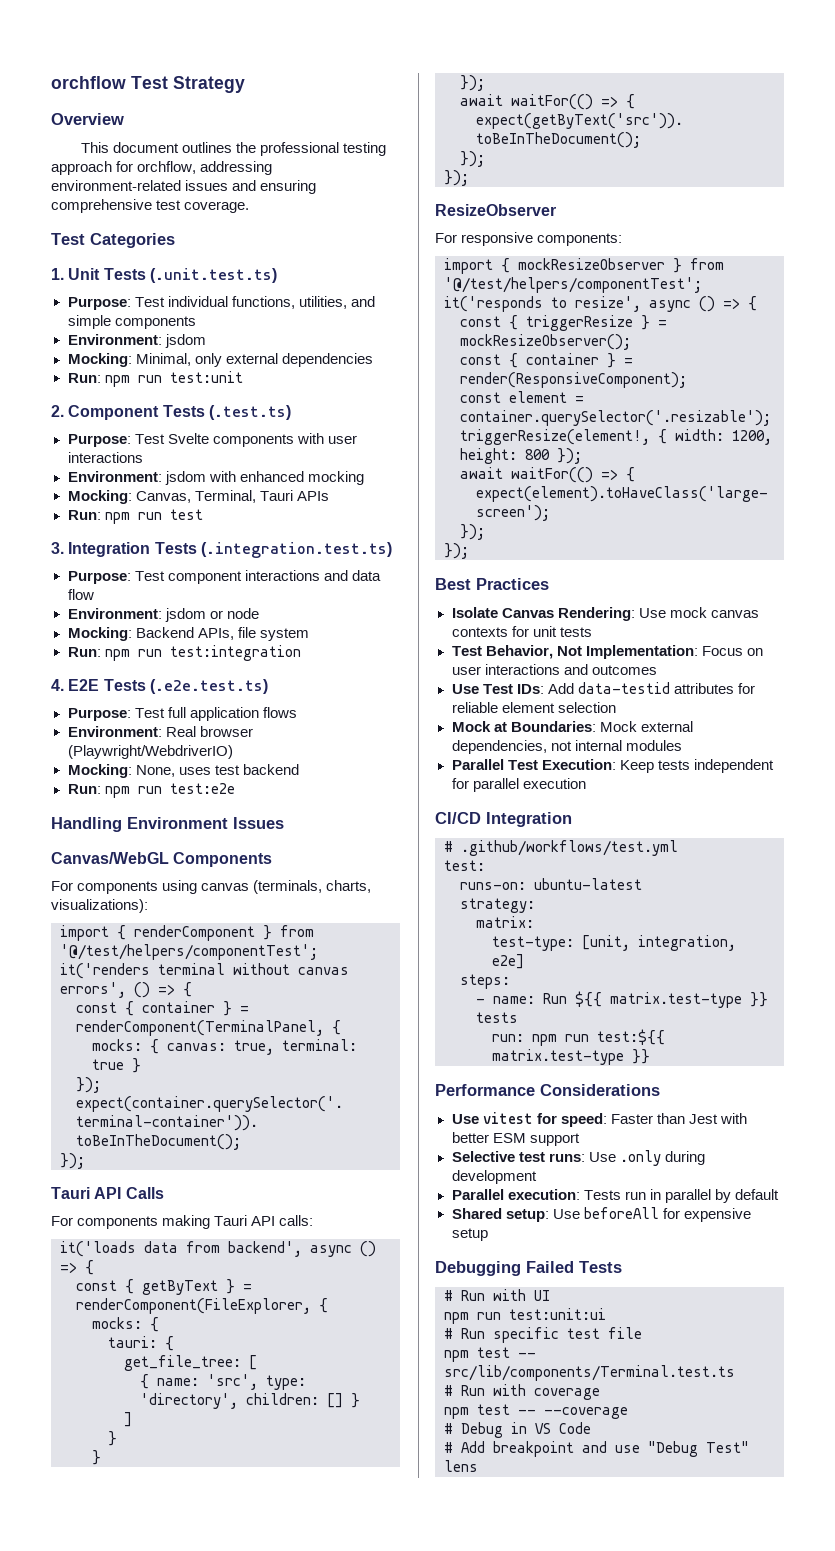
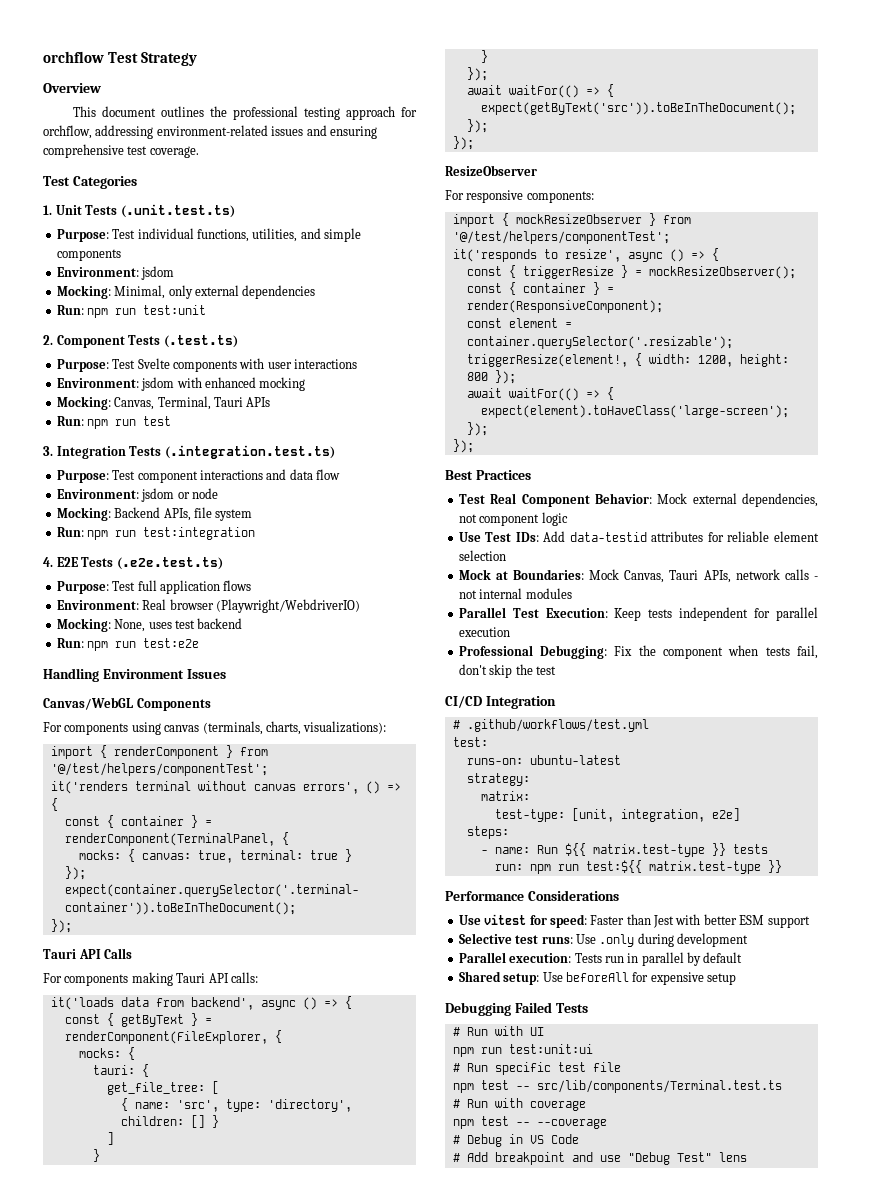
- Isolate Canvas Rendering: Use mock canvas contexts for unit tests
- Test Behavior, Not Implementation: Focus on user interactions and outcomes
+ Test Real Component Behavior: Mock external dependencies, not component logic
- Mock at Boundaries: Mock external dependencies, not internal modules
+ Mock at Boundaries: Mock Canvas, Tauri APIs, network calls - not internal modules
+ Professional Debugging: Fix the component when tests fail, don't skip the test

